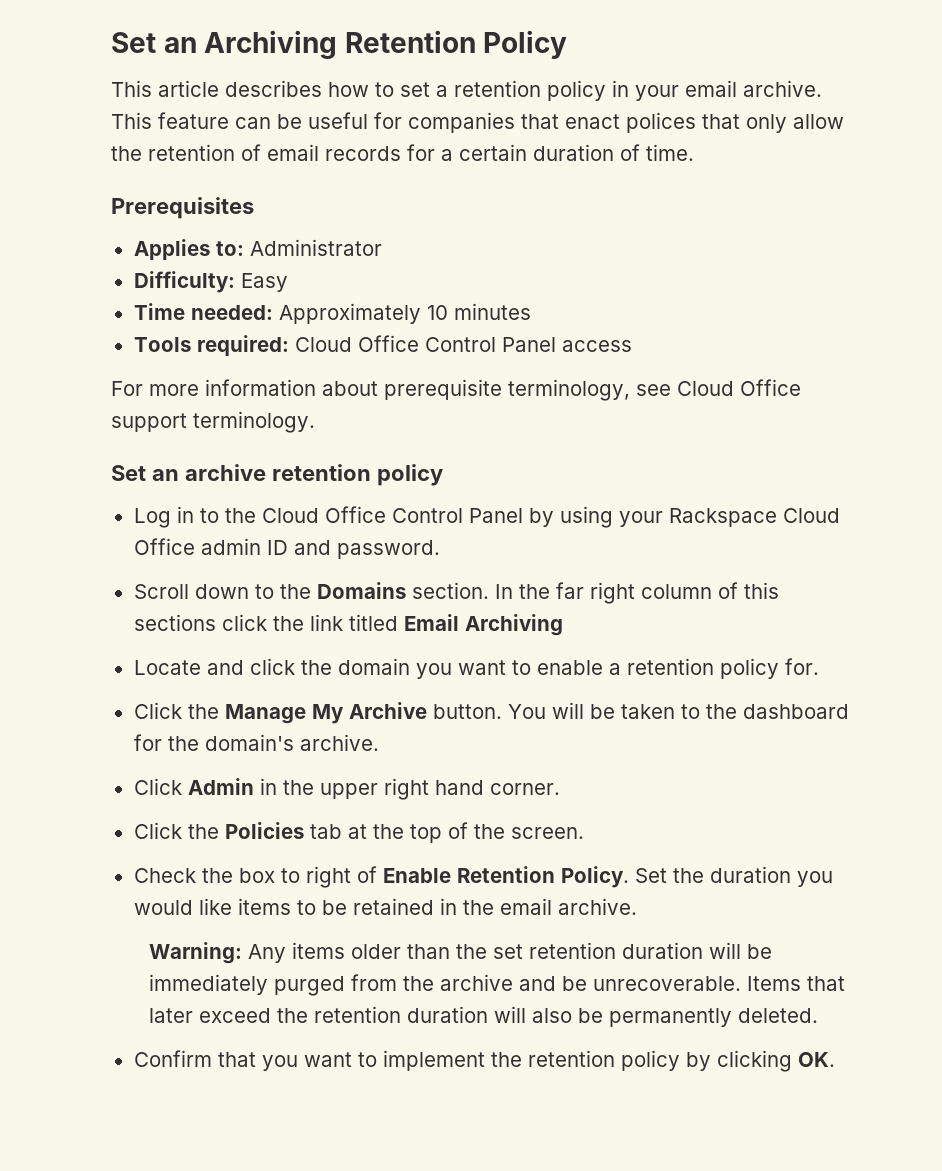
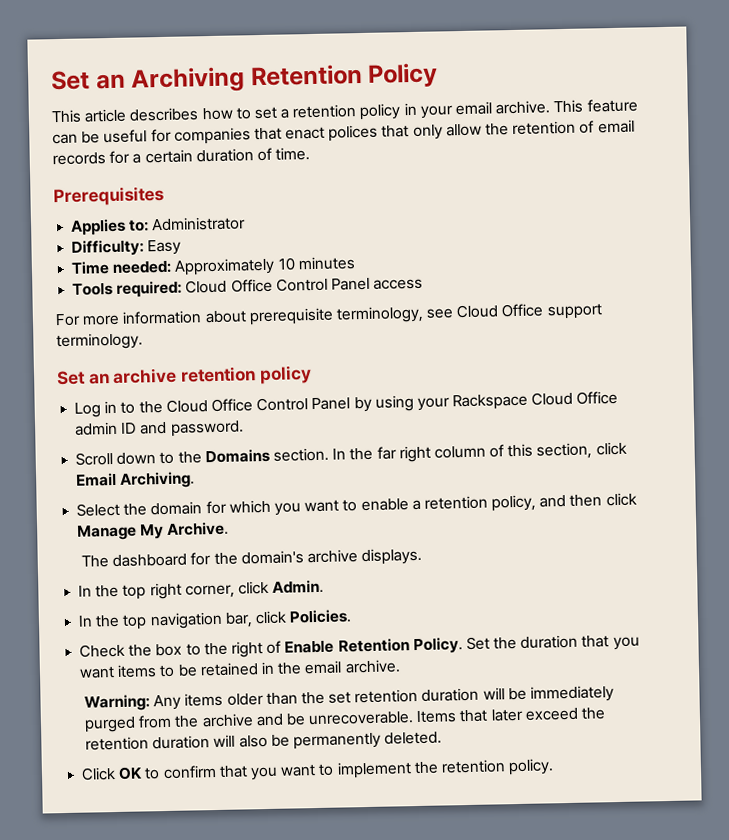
- In the far right column of this sections click the link titled Email Archiving
- Locate and click the domain you want to enable a retention policy for.
- Click the Manage My Archive button. You will be taken to the dashboard for the domain's archive.
- Click Admin in the upper right hand corner.
- Click the Policies tab at the top of the screen.
+ In the far right column of this section, click Email Archiving.
+ Select the domain for which you want to enable a retention policy, and then click Manage My Archive.
+ The dashboard for the domain's archive displays.
+ In the top right corner, click Admin.
+ In the top navigation bar, click Policies.
- Check the box to right of Enable Retention Policy.
+ Check the box to the right of Enable Retention Policy.
- Set the duration you would like items to be retained in the email archive.
+ Set the duration that you want items to be retained in the email archive.
- Confirm that you want to implement the retention policy by clicking OK.
+ Click OK to confirm that you want to implement the retention policy.

